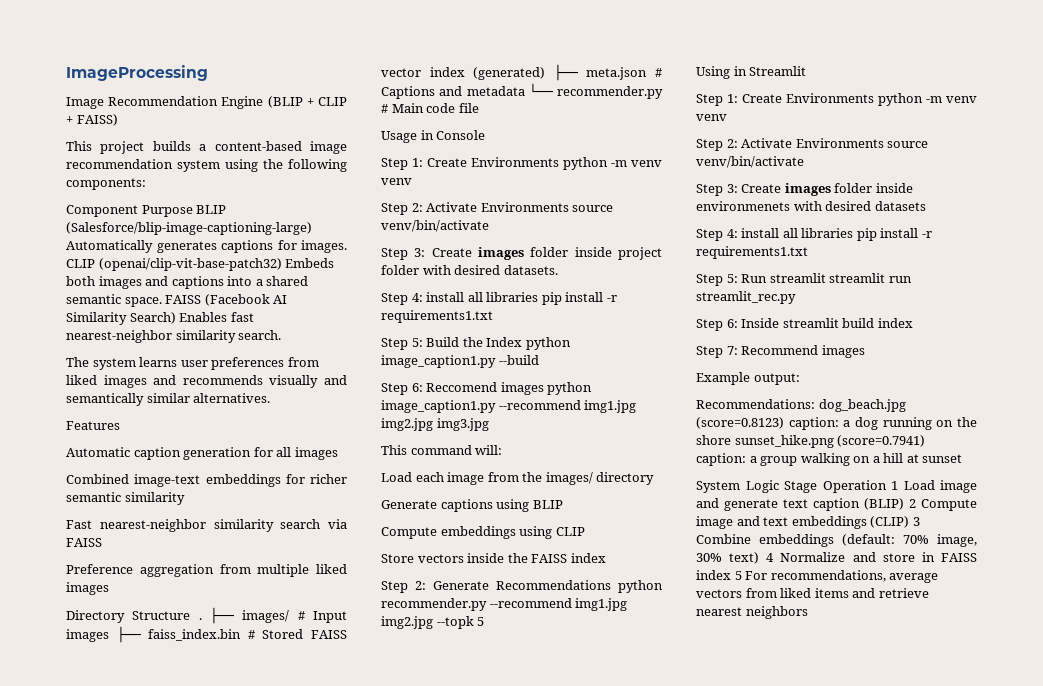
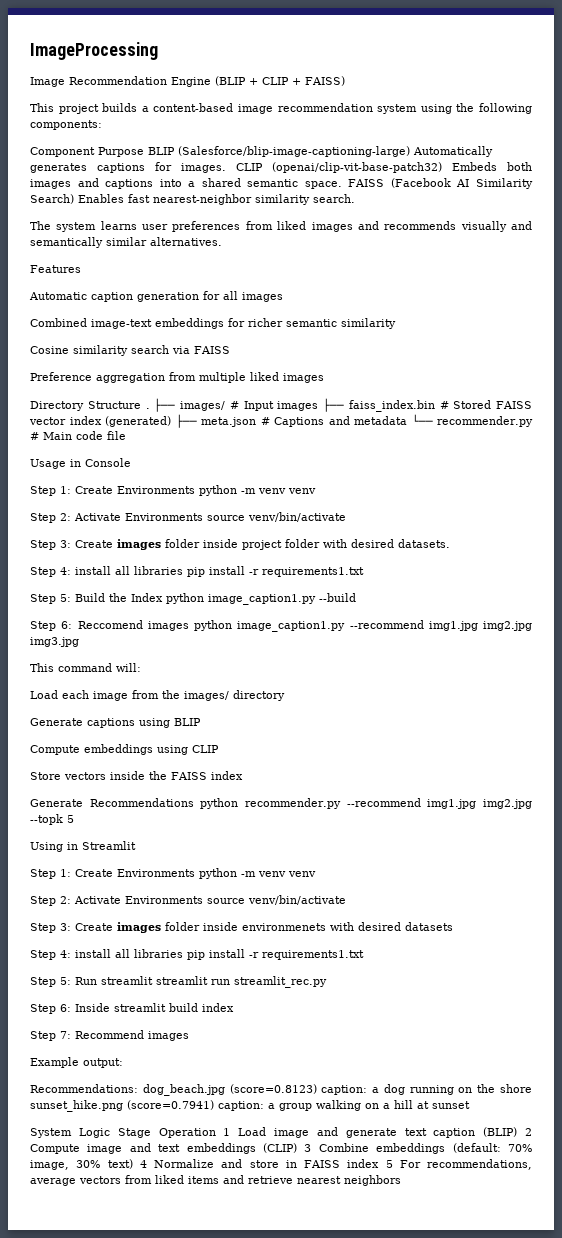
- Fast nearest-neighbor similarity search via FAISS
+ Cosine similarity search via FAISS
- Step 2: Generate Recommendations python recommender.py --recommend img1.jpg img2.jpg --topk 5
+ Generate Recommendations python recommender.py --recommend img1.jpg img2.jpg --topk 5

